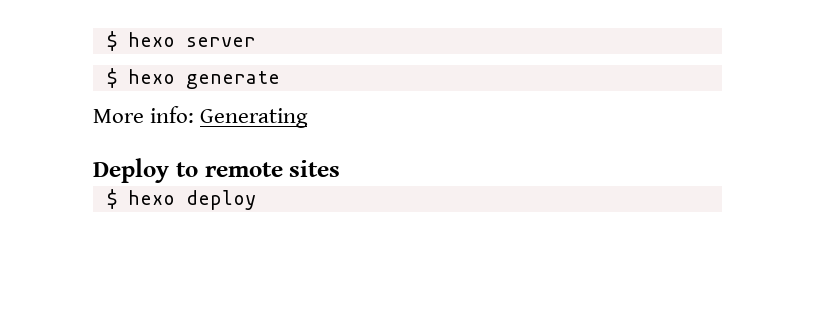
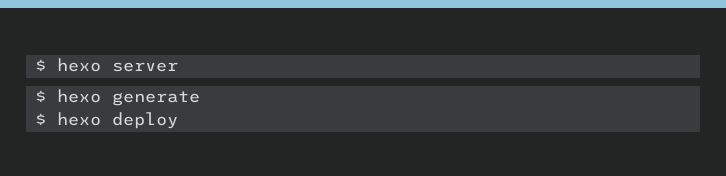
- More info: Generating
- Deploy to remote sites

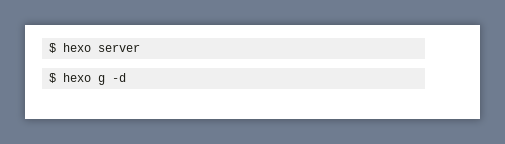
- $ hexo generate
- $ hexo deploy
+ $ hexo g -d

